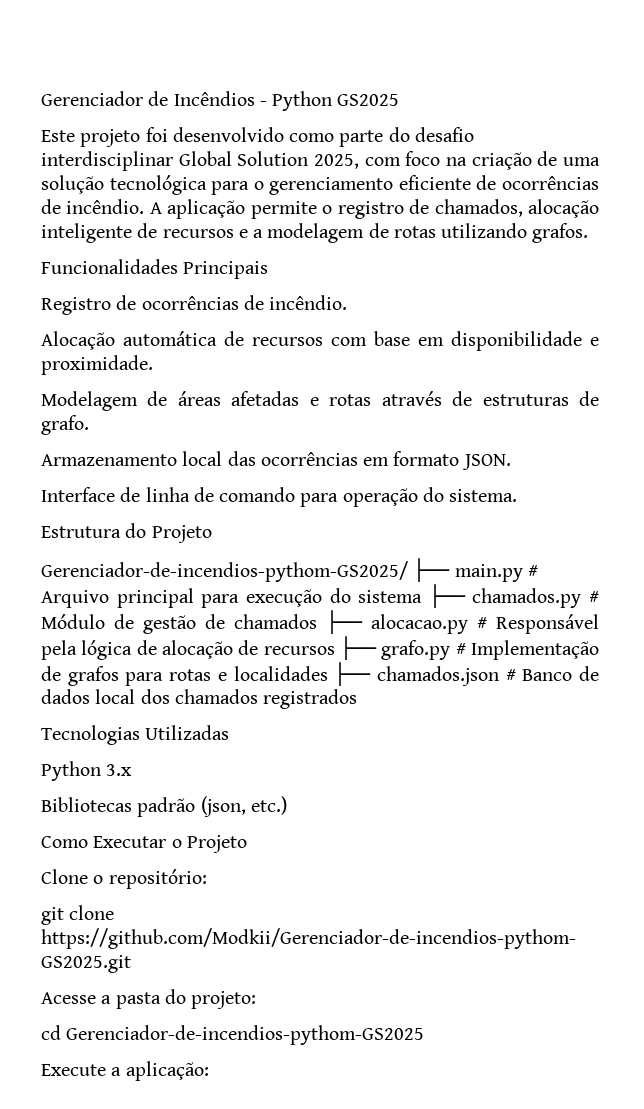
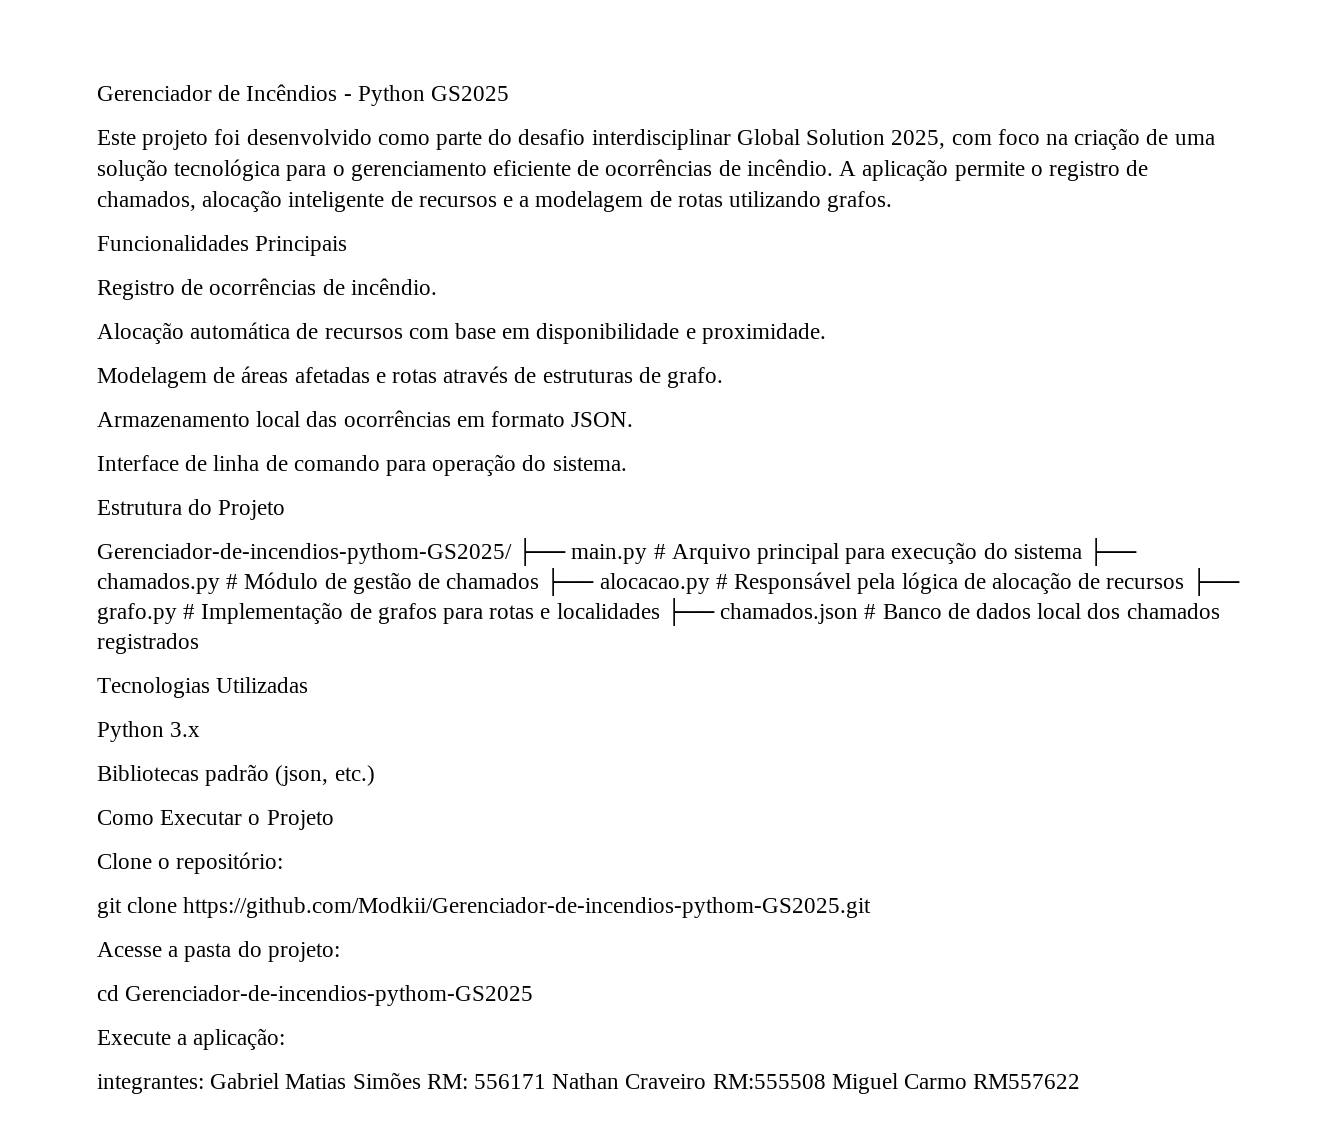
+ integrantes: Gabriel Matias Simões RM: 556171 Nathan Craveiro RM:555508 Miguel Carmo RM557622

